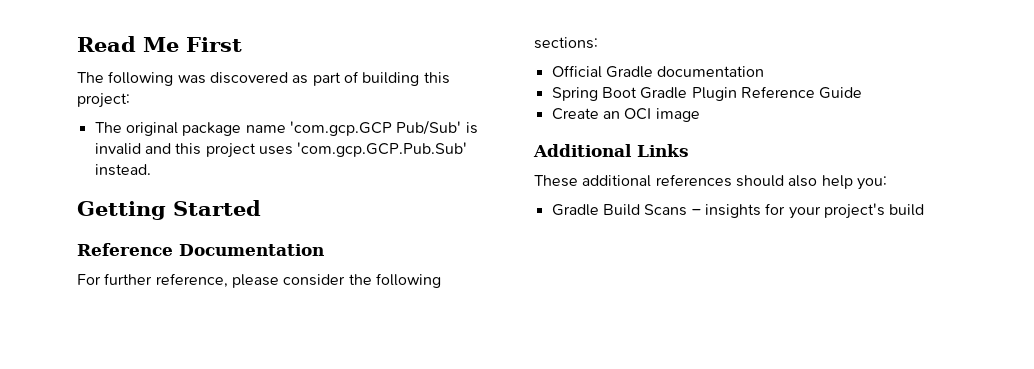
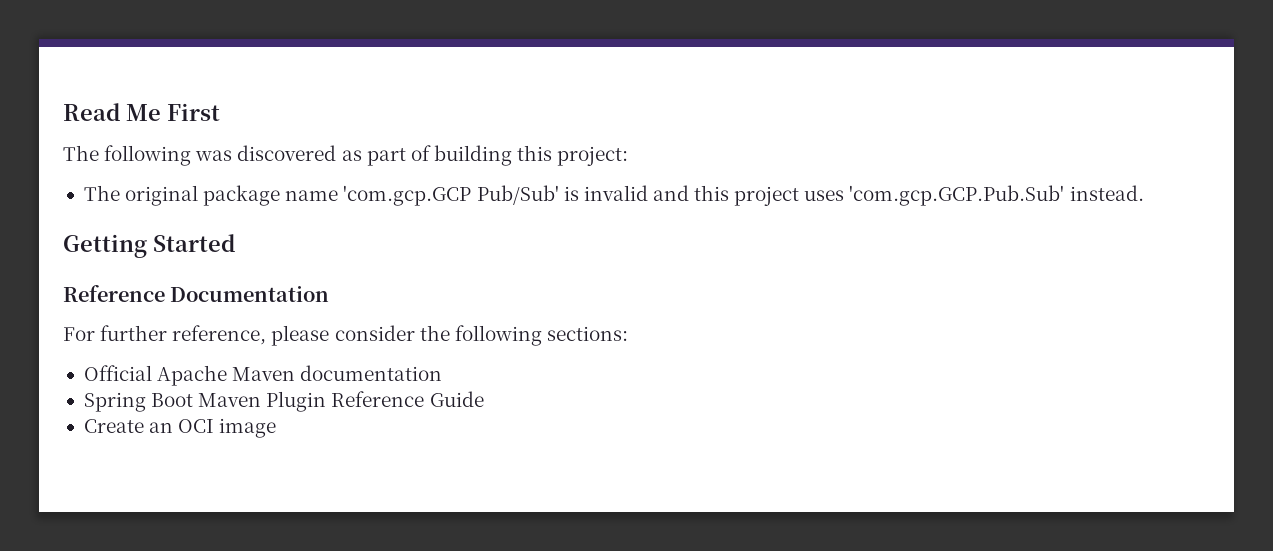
- Official Gradle documentation
+ Official Apache Maven documentation
- Spring Boot Gradle Plugin Reference Guide
+ Spring Boot Maven Plugin Reference Guide
- Additional Links
- These additional references should also help you:
- Gradle Build Scans – insights for your project's build

